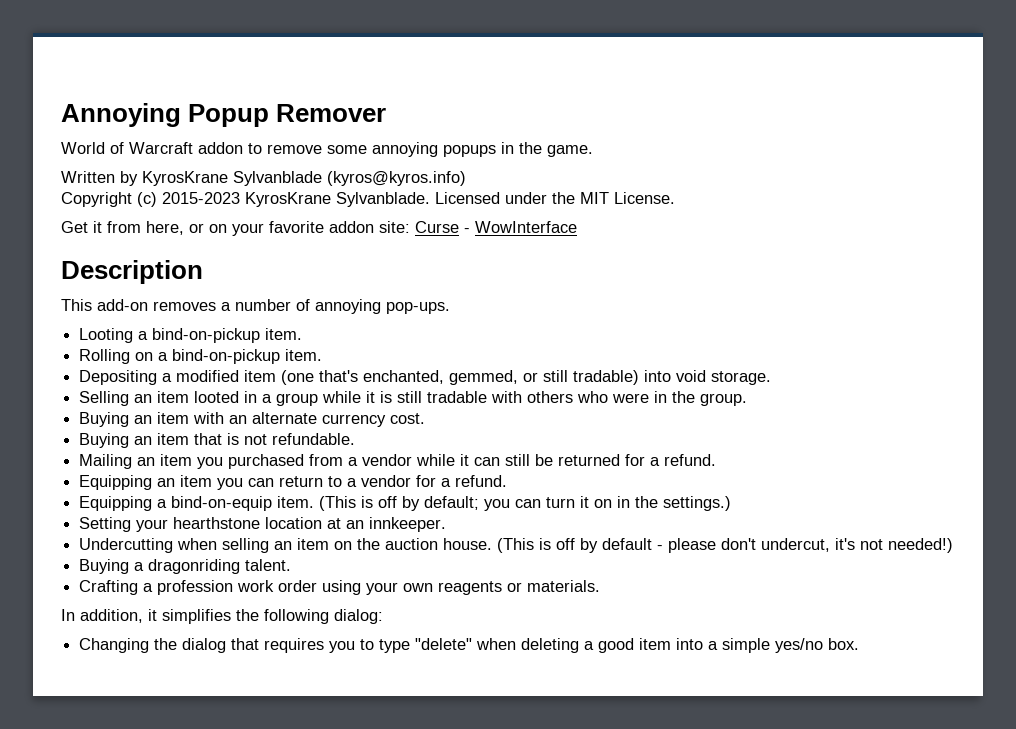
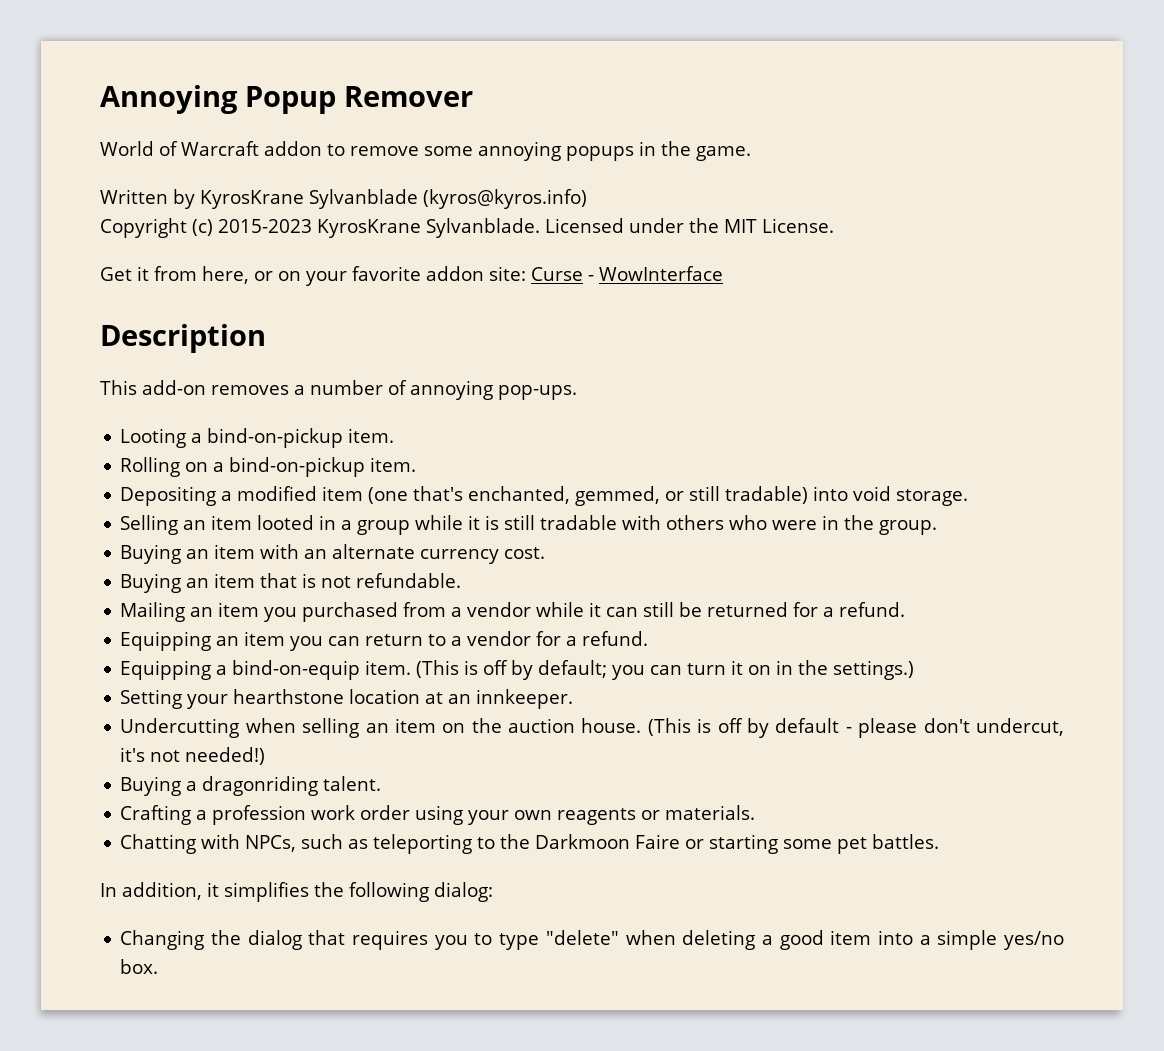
+ Chatting with NPCs, such as teleporting to the Darkmoon Faire or starting some pet battles.

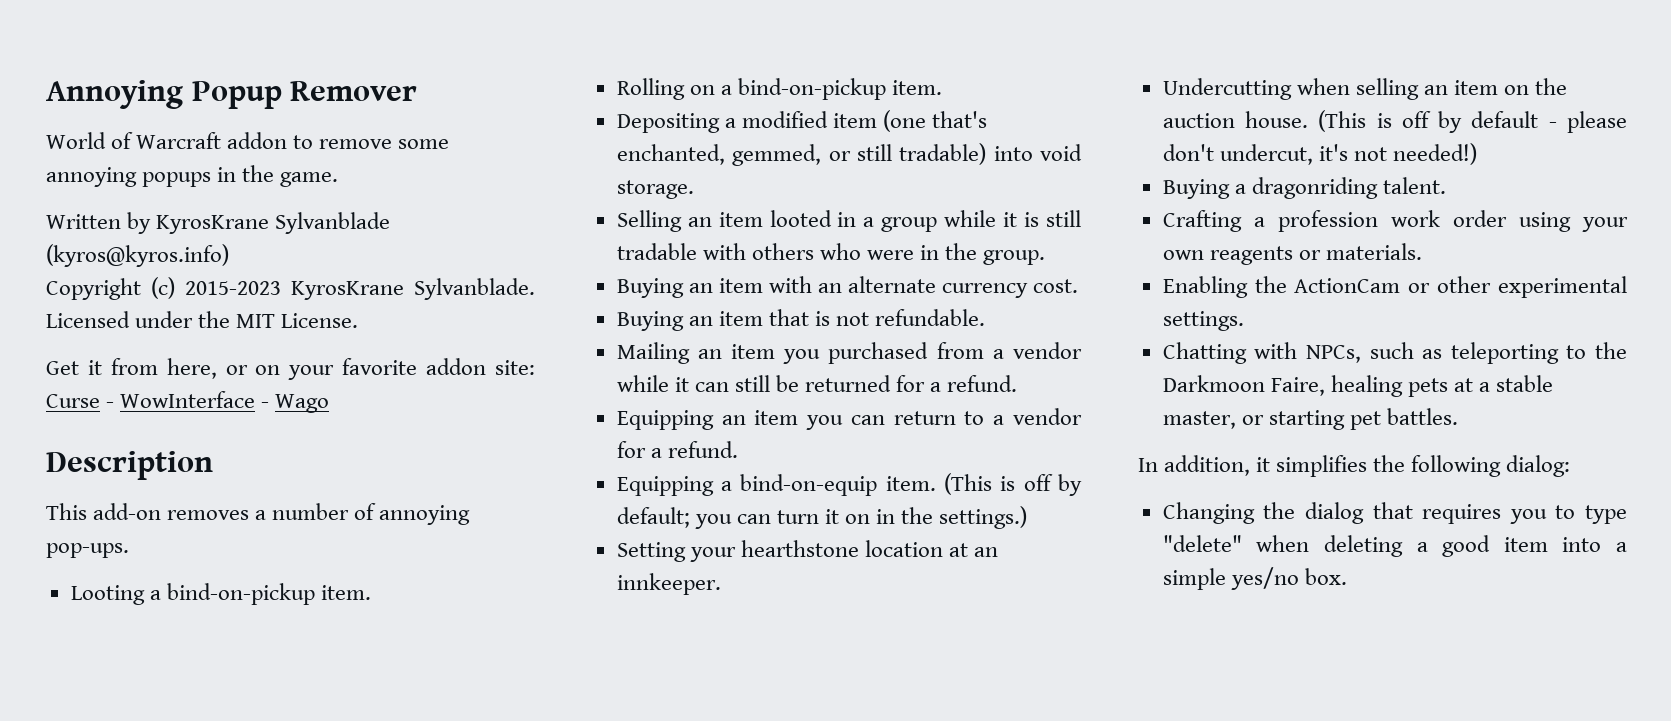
- Get it from here, or on your favorite addon site: Curse - WowInterface
+ Get it from here, or on your favorite addon site: Curse - WowInterface - Wago
+ Enabling the ActionCam or other experimental settings.
- Chatting with NPCs, such as teleporting to the Darkmoon Faire or starting some pet battles.
+ Chatting with NPCs, such as teleporting to the Darkmoon Faire, healing pets at a stable master, or starting pet battles.

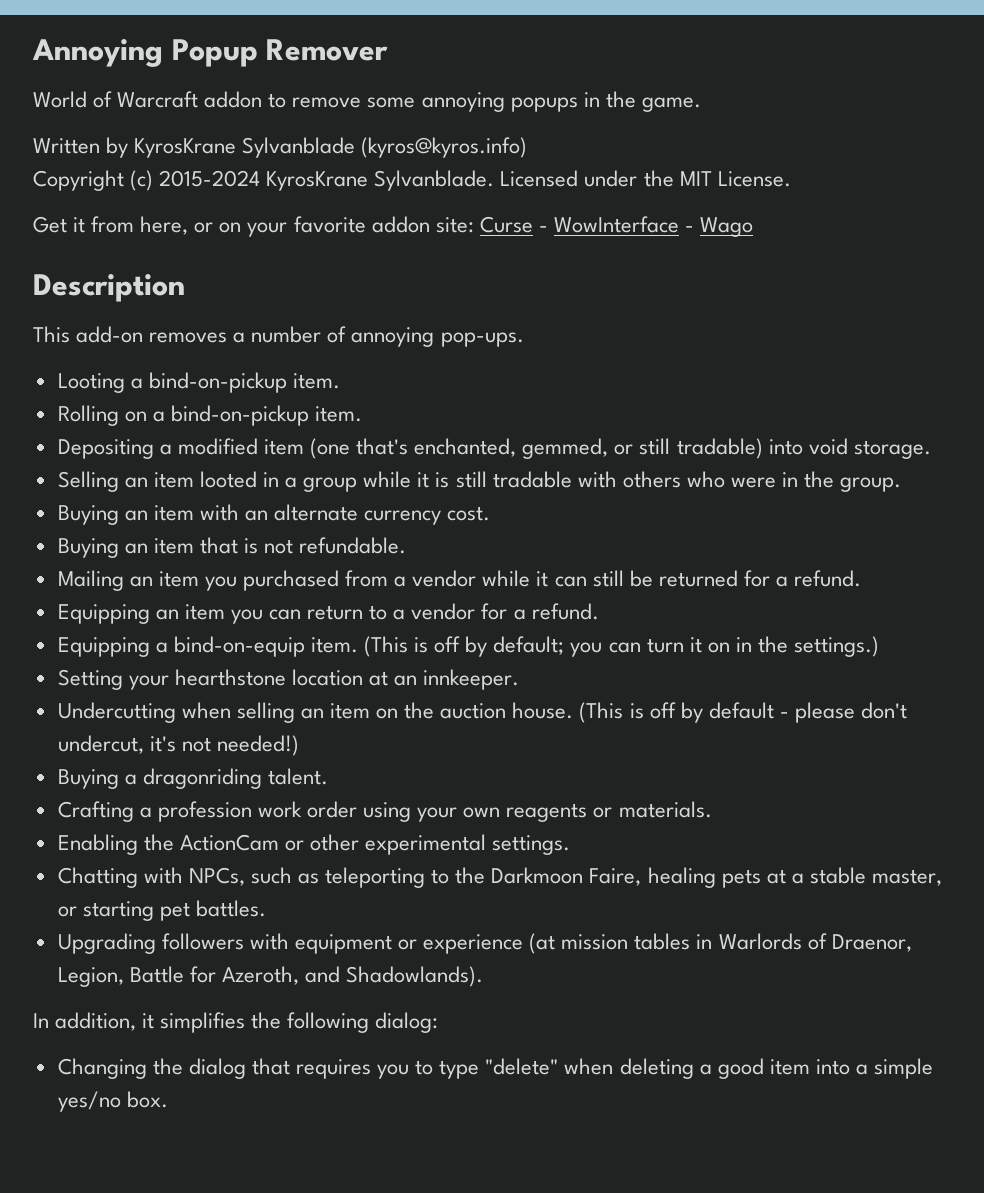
- Copyright (c) 2015-2023 KyrosKrane Sylvanblade.
+ Copyright (c) 2015-2024 KyrosKrane Sylvanblade.
+ Upgrading followers with equipment or experience (at mission tables in Warlords of Draenor, Legion, Battle for Azeroth, and Shadowlands).

